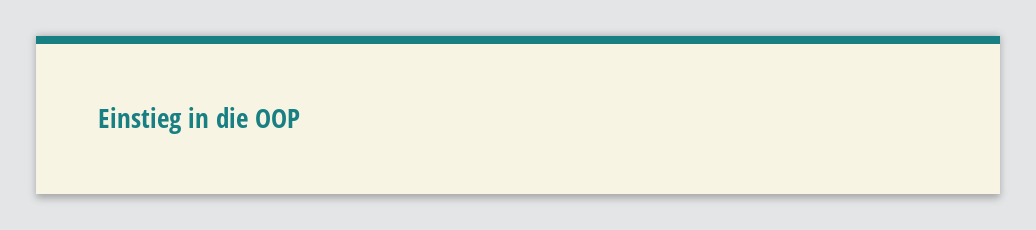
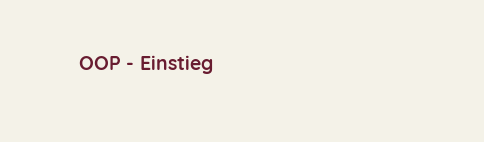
- Einstieg in die OOP
+ OOP - Einstieg

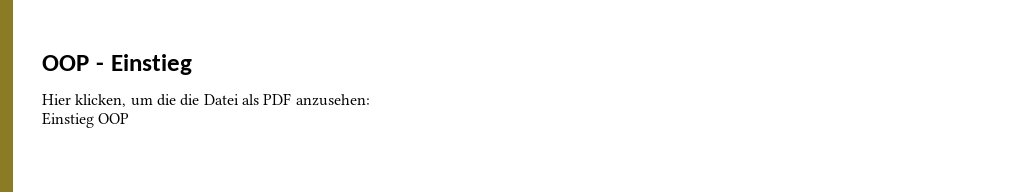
+ Hier klicken, um die die Datei als PDF anzusehen:
+ Einstieg OOP

